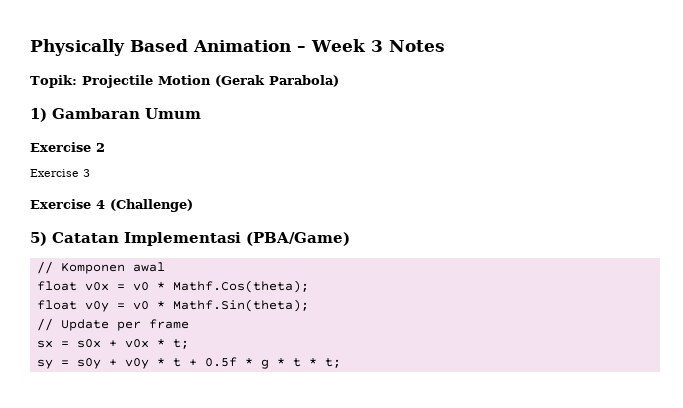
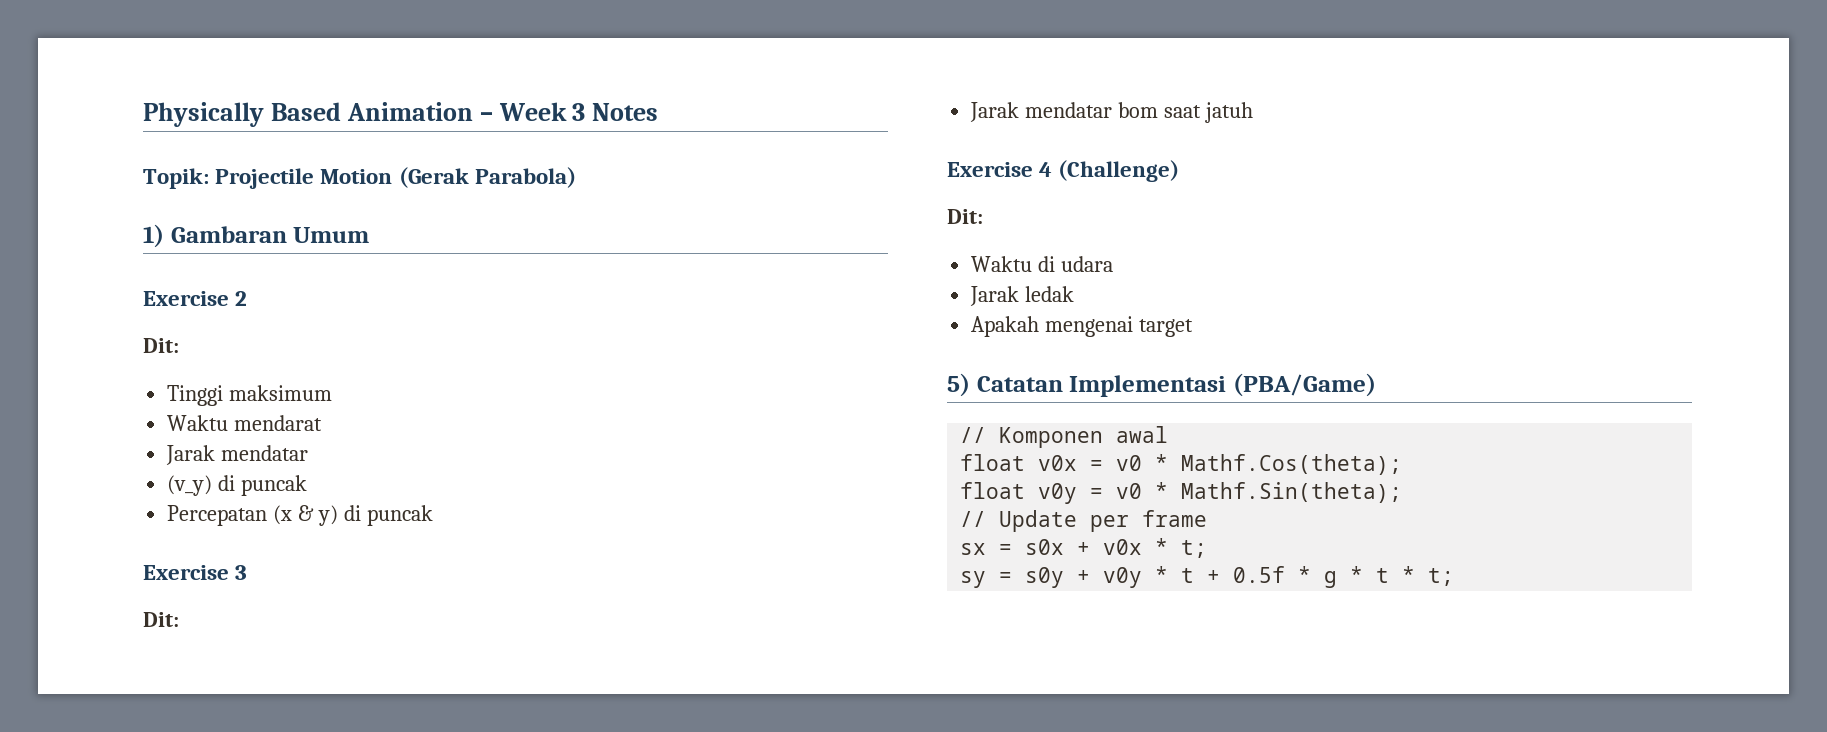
  Exercise 2
+ Dit:
+ Tinggi maksimum
+ Waktu mendarat
+ Jarak mendatar
+ (v_y) di puncak
+ Percepatan (x & y) di puncak
  Exercise 3
+ Dit:
+ Jarak mendatar bom saat jatuh
  Exercise 4 (Challenge)
+ Dit:
+ Waktu di udara
+ Jarak ledak
+ Apakah mengenai target

